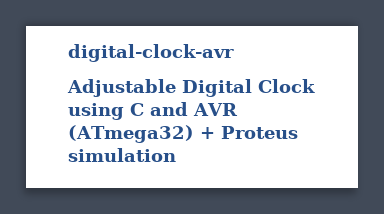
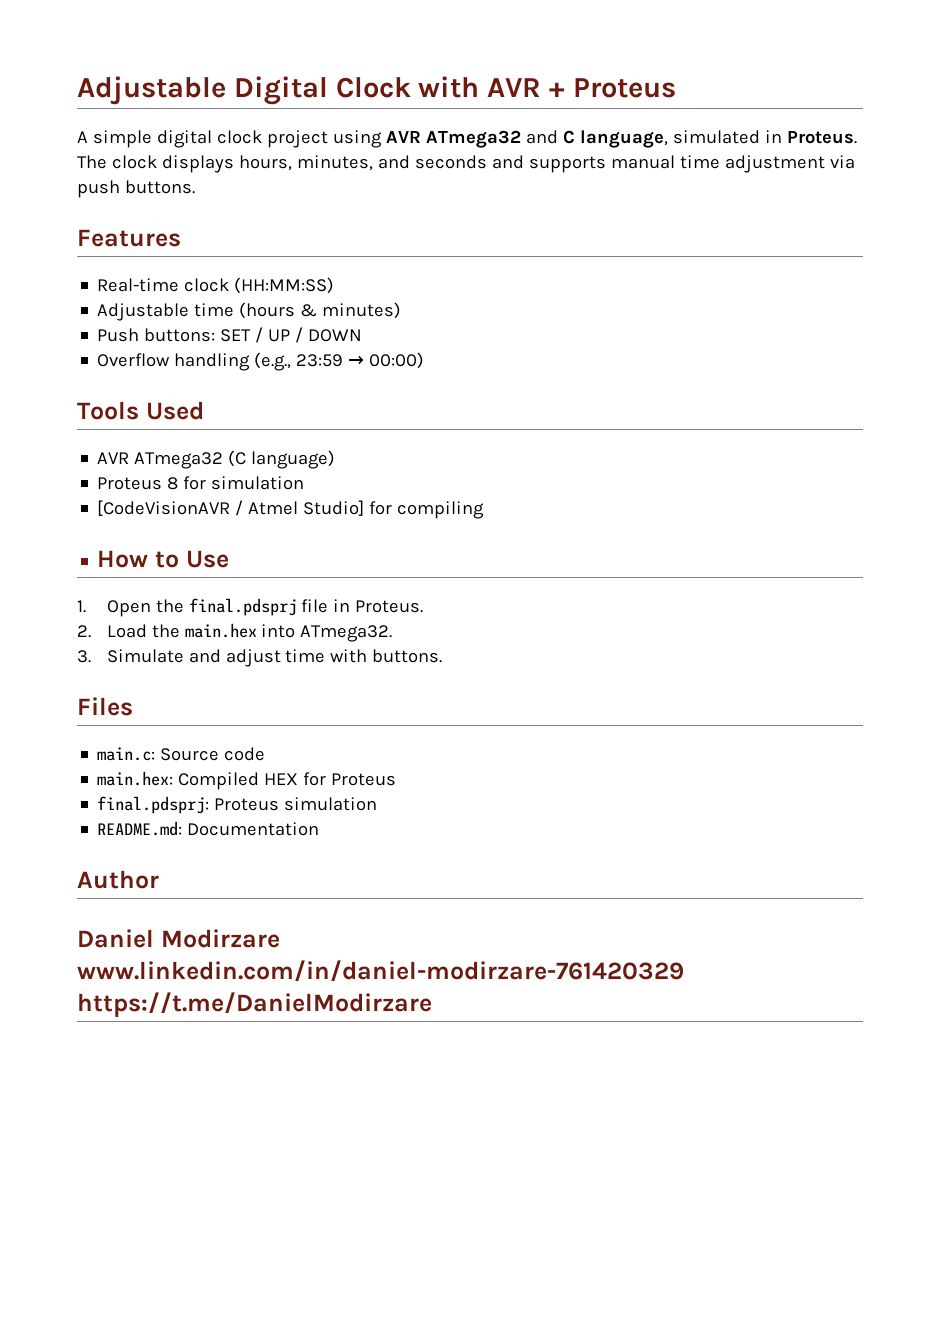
- digital-clock-avr
- Adjustable Digital Clock using C and AVR (ATmega32) + Proteus simulation
+ Adjustable Digital Clock with AVR + Proteus
+ A simple digital clock project using AVR ATmega32 and C language, simulated in Proteus. The clock displays hours, minutes, and seconds and supports manual time adjustment via push buttons.
+ Features
+ Real-time clock (HH:MM:SS)
+ Adjustable time (hours & minutes)
+ Push buttons: SET / UP / DOWN
+ Overflow handling (e.g., 23:59 → 00:00)
+ Tools Used
+ AVR ATmega32 (C language)
+ Proteus 8 for simulation
+ [CodeVisionAVR / Atmel Studio] for compiling
+ How to Use
+ 1. Open the final.pdsprj file in Proteus.
+ 2. Load the main.hex into ATmega32.
+ 3. Simulate and adjust time with buttons.
+ Files
+ main.c: Source code
+ main.hex: Compiled HEX for Proteus
+ final.pdsprj: Proteus simulation
+ README.md: Documentation
+ Author
+ Daniel Modirzare www.linkedin.com/in/daniel-modirzare-761420329 https://t.me/DanielModirzare

